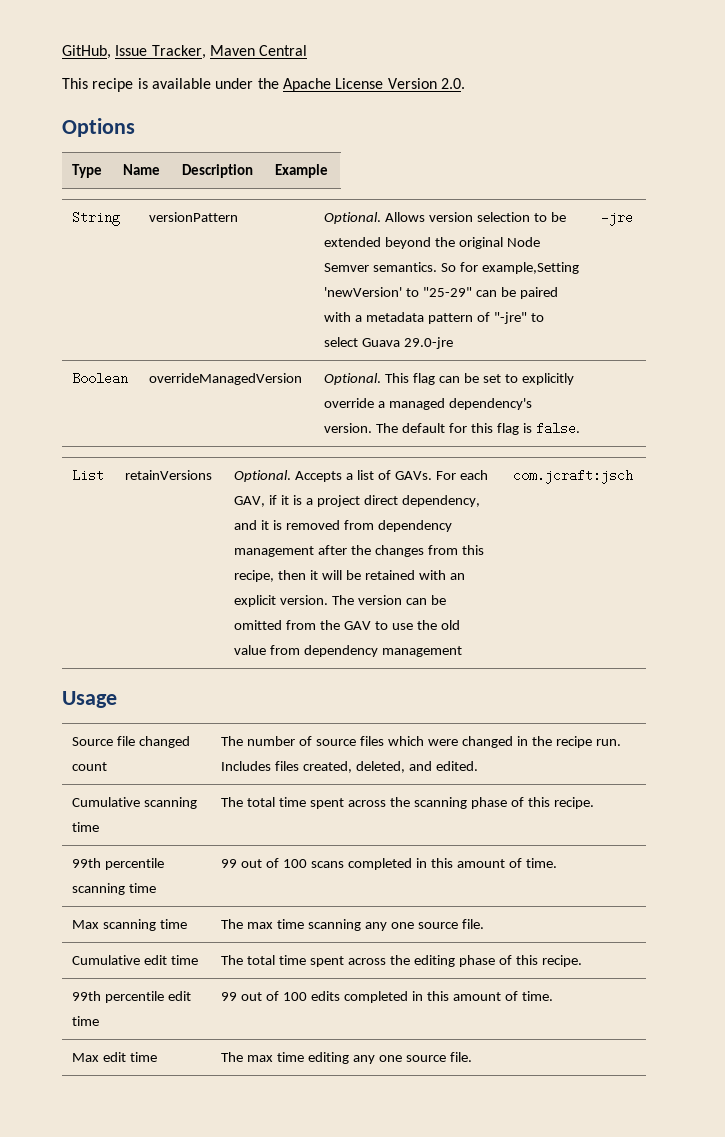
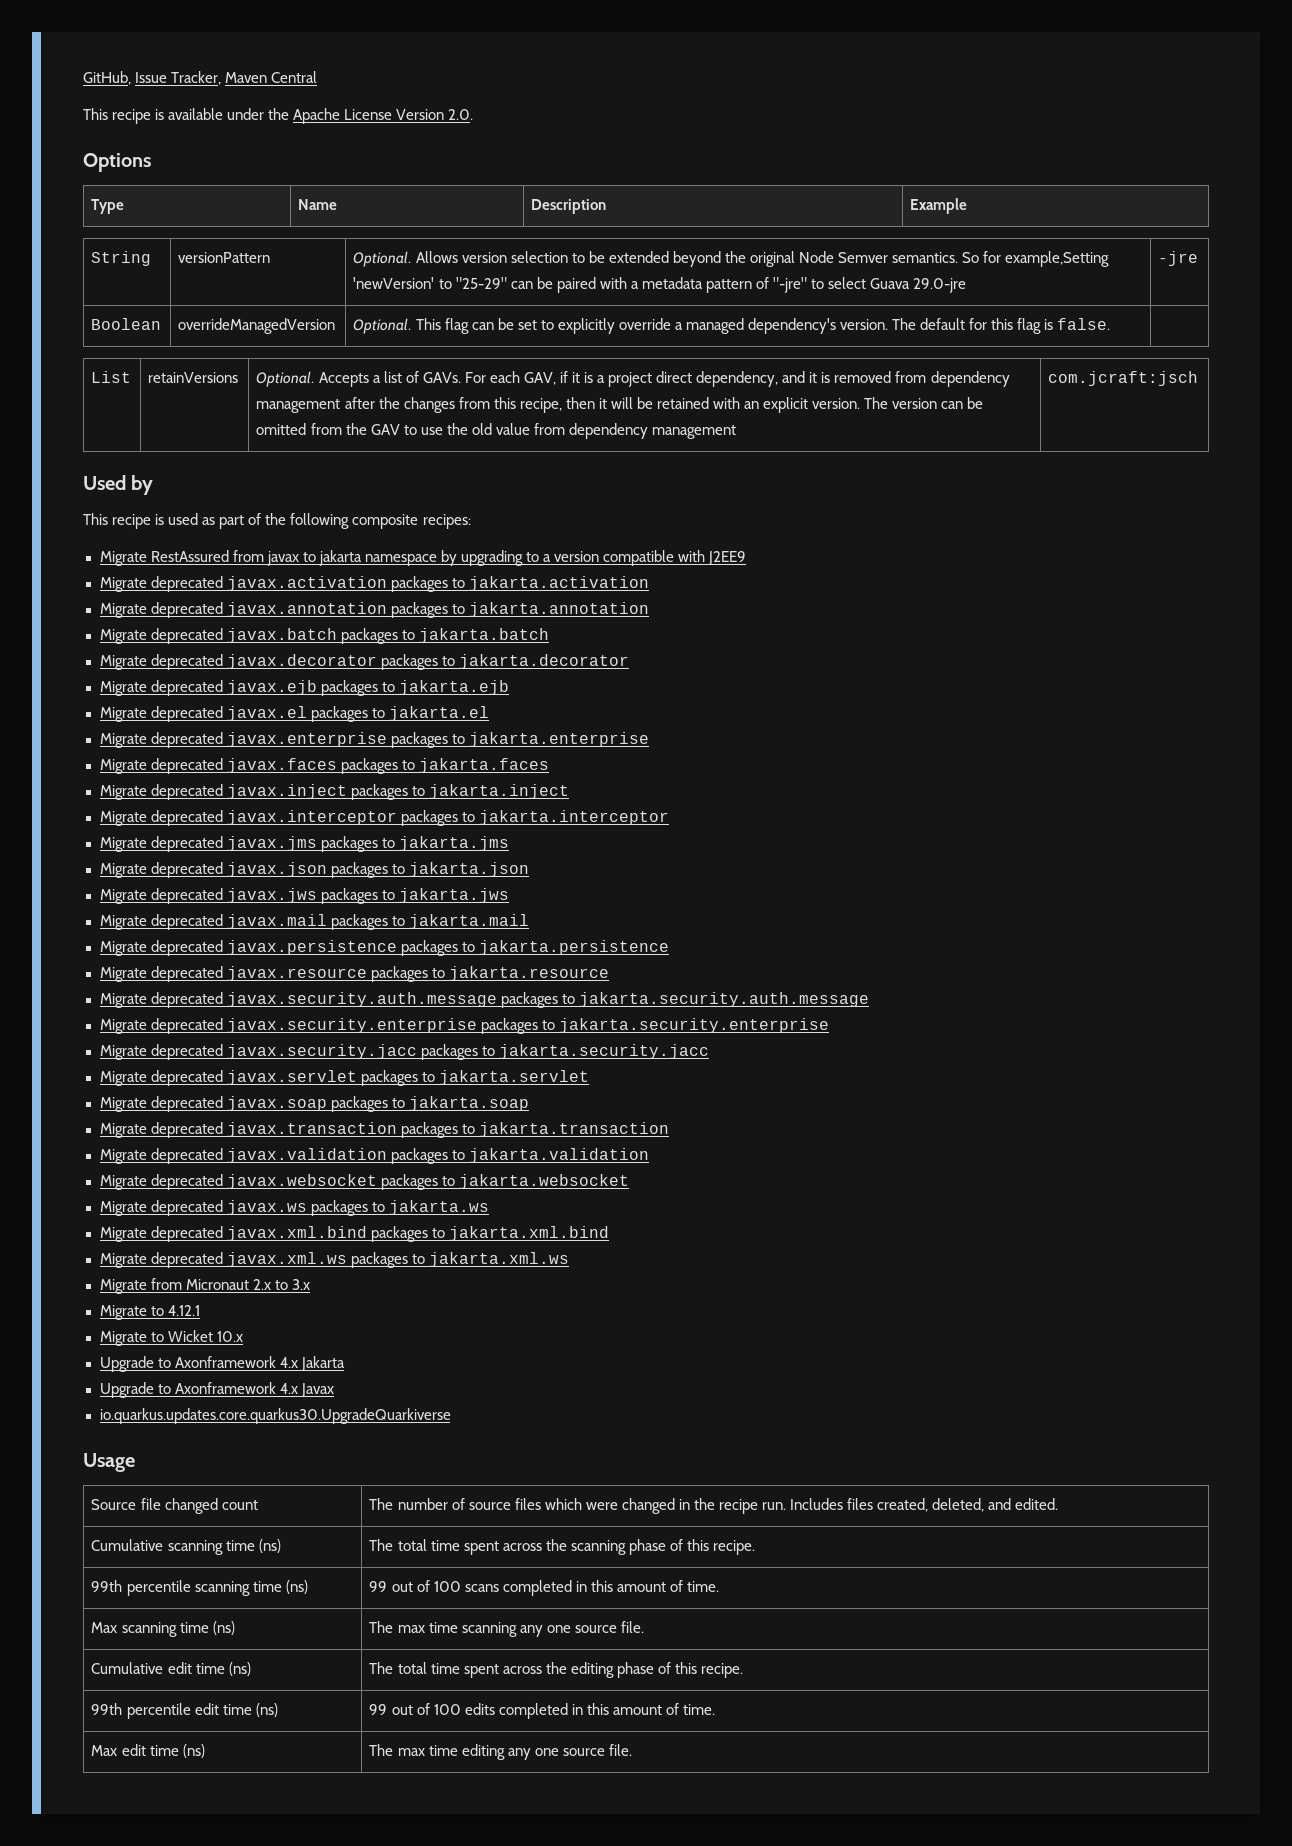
+ Used by
+ This recipe is used as part of the following composite recipes:
+ Migrate RestAssured from javax to jakarta namespace by upgrading to a version compatible with J2EE9
+ Migrate deprecated javax.activation packages to jakarta.activation
+ Migrate deprecated javax.annotation packages to jakarta.annotation
+ Migrate deprecated javax.batch packages to jakarta.batch
+ Migrate deprecated javax.decorator packages to jakarta.decorator
+ Migrate deprecated javax.ejb packages to jakarta.ejb
+ Migrate deprecated javax.el packages to jakarta.el
+ Migrate deprecated javax.enterprise packages to jakarta.enterprise
+ Migrate deprecated javax.faces packages to jakarta.faces
+ Migrate deprecated javax.inject packages to jakarta.inject
+ Migrate deprecated javax.interceptor packages to jakarta.interceptor
+ Migrate deprecated javax.jms packages to jakarta.jms
+ Migrate deprecated javax.json packages to jakarta.json
+ Migrate deprecated javax.jws packages to jakarta.jws
+ Migrate deprecated javax.mail packages to jakarta.mail
+ Migrate deprecated javax.persistence packages to jakarta.persistence
+ Migrate deprecated javax.resource packages to jakarta.resource
+ Migrate deprecated javax.security.auth.message packages to jakarta.security.auth.message
+ Migrate deprecated javax.security.enterprise packages to jakarta.security.enterprise
+ Migrate deprecated javax.security.jacc packages to jakarta.security.jacc
+ Migrate deprecated javax.servlet packages to jakarta.servlet
+ Migrate deprecated javax.soap packages to jakarta.soap
+ Migrate deprecated javax.transaction packages to jakarta.transaction
+ Migrate deprecated javax.validation packages to jakarta.validation
+ Migrate deprecated javax.websocket packages to jakarta.websocket
+ Migrate deprecated javax.ws packages to jakarta.ws
+ Migrate deprecated javax.xml.bind packages to jakarta.xml.bind
+ Migrate deprecated javax.xml.ws packages to jakarta.xml.ws
+ Migrate from Micronaut 2.x to 3.x
+ Migrate to 4.12.1
+ Migrate to Wicket 10.x
+ Upgrade to Axonframework 4.x Jakarta
+ Upgrade to Axonframework 4.x Javax
+ io.quarkus.updates.core.quarkus30.UpgradeQuarkiverse
- Cumulative scanning time | The total time spent across the scanning phase of this recipe.
+ Cumulative scanning time (ns) | The total time spent across the scanning phase of this recipe.
- 99th percentile scanning time | 99 out of 100 scans completed in this amount of time.
+ 99th percentile scanning time (ns) | 99 out of 100 scans completed in this amount of time.
- Max scanning time | The max time scanning any one source file.
+ Max scanning time (ns) | The max time scanning any one source file.
- Cumulative edit time | The total time spent across the editing phase of this recipe.
+ Cumulative edit time (ns) | The total time spent across the editing phase of this recipe.
- 99th percentile edit time | 99 out of 100 edits completed in this amount of time.
+ 99th percentile edit time (ns) | 99 out of 100 edits completed in this amount of time.
- Max edit time | The max time editing any one source file.
+ Max edit time (ns) | The max time editing any one source file.

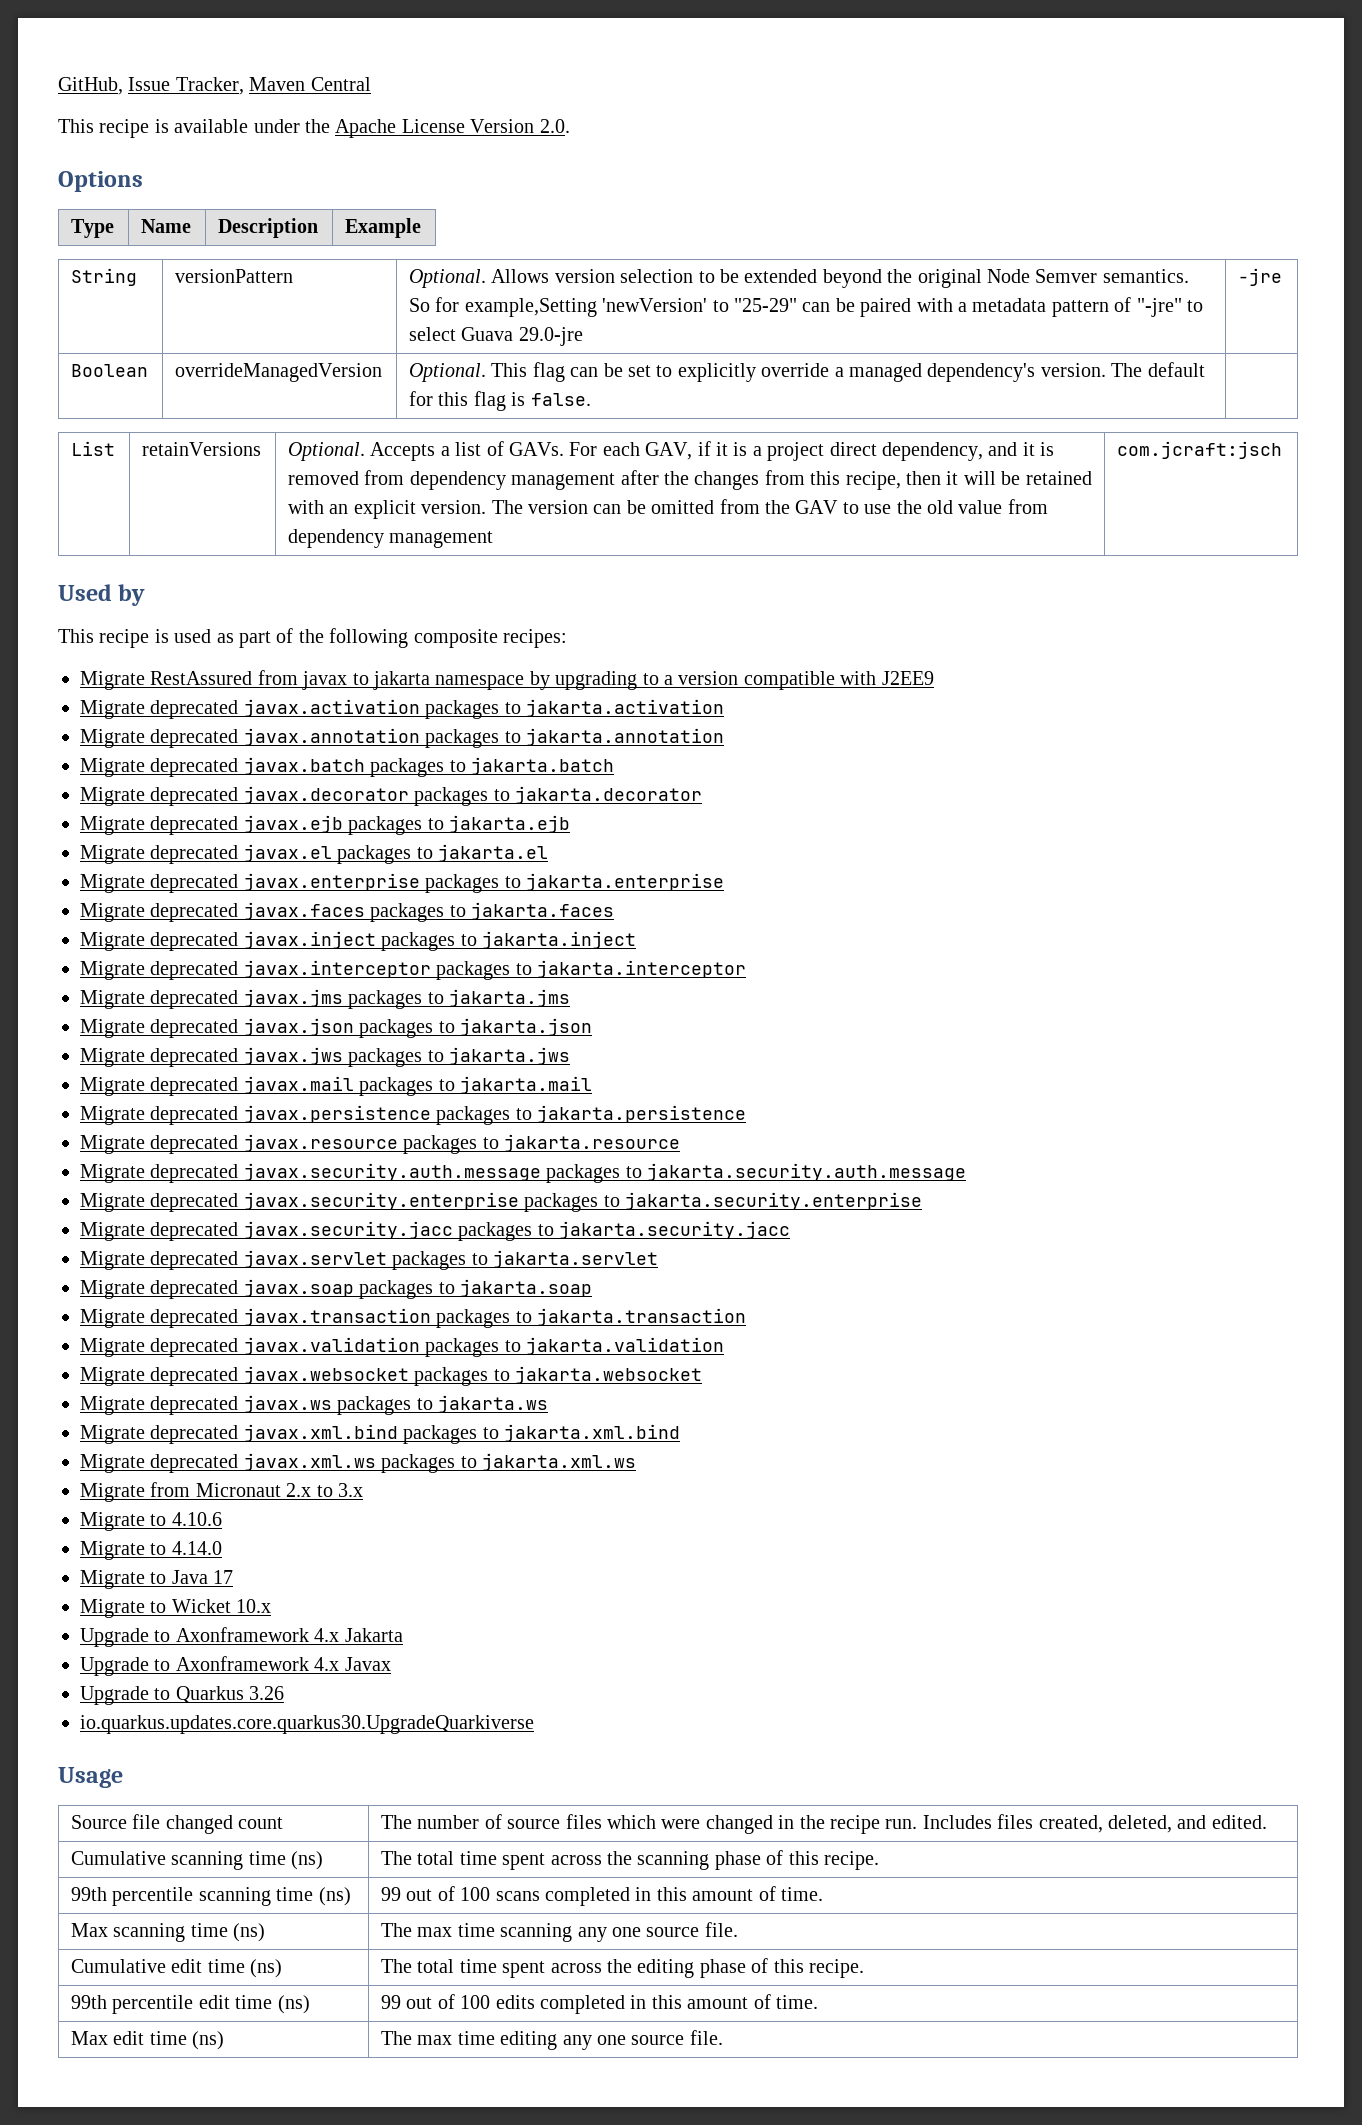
- Migrate to 4.12.1
+ Migrate to 4.10.6
+ Migrate to 4.14.0
+ Migrate to Java 17
+ Upgrade to Quarkus 3.26

